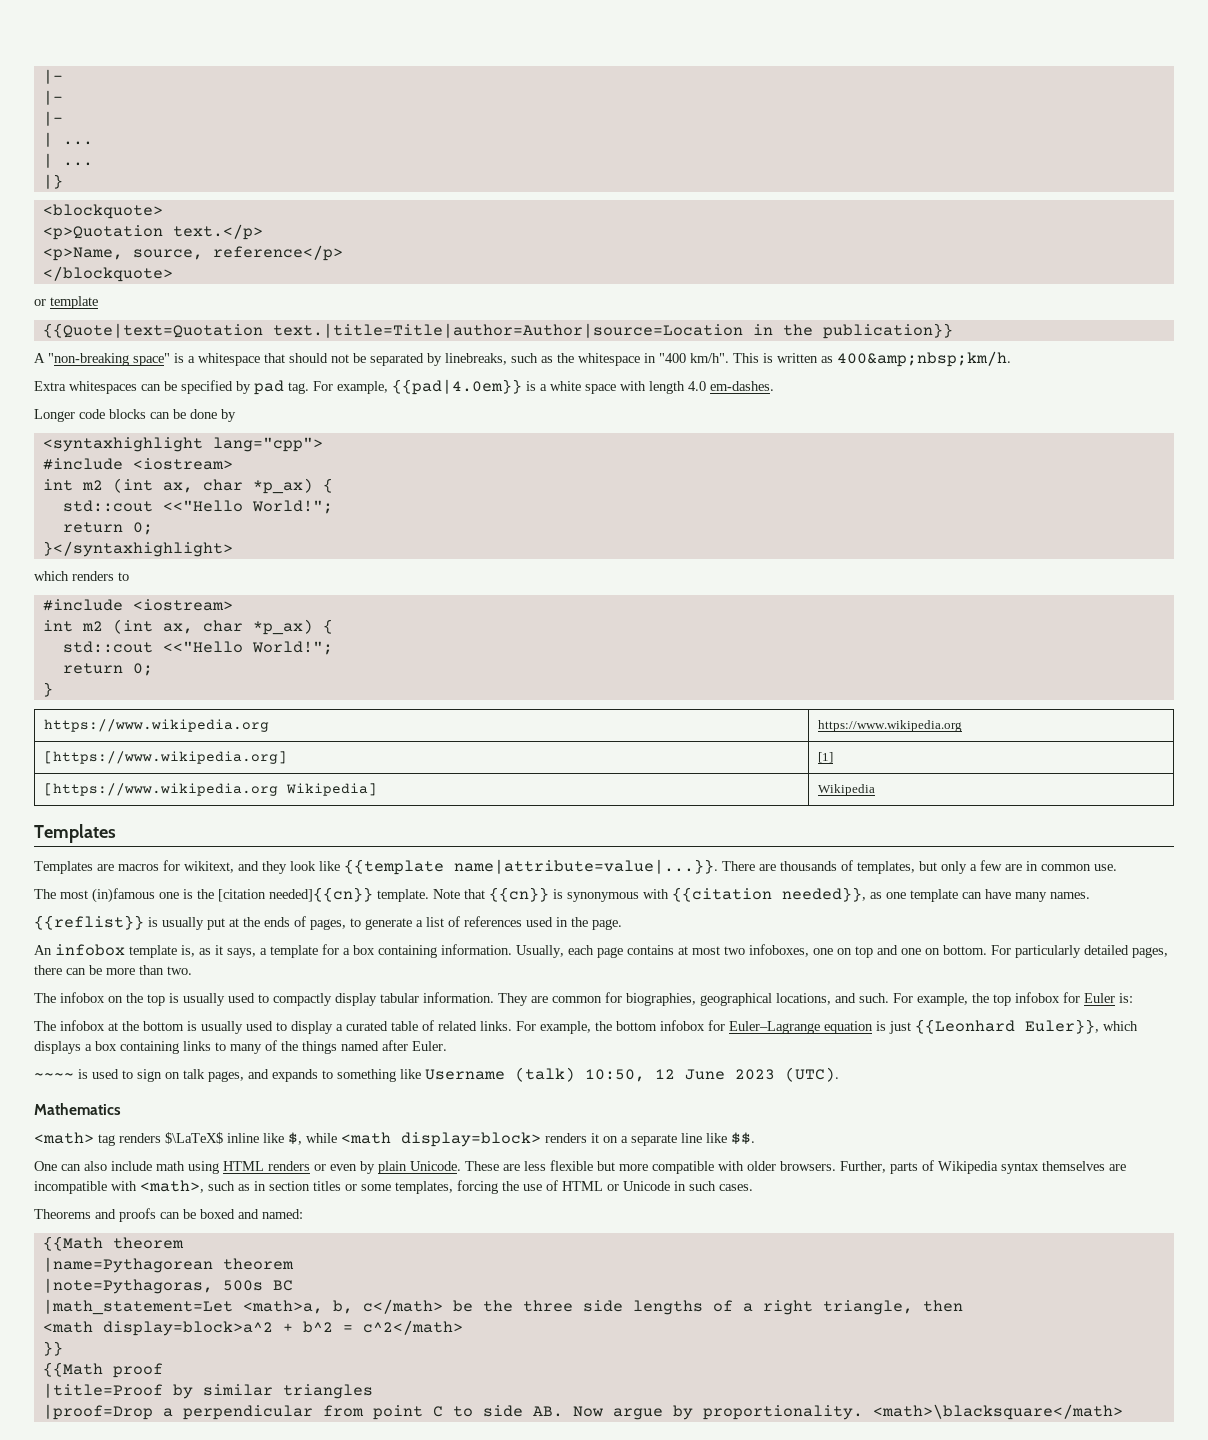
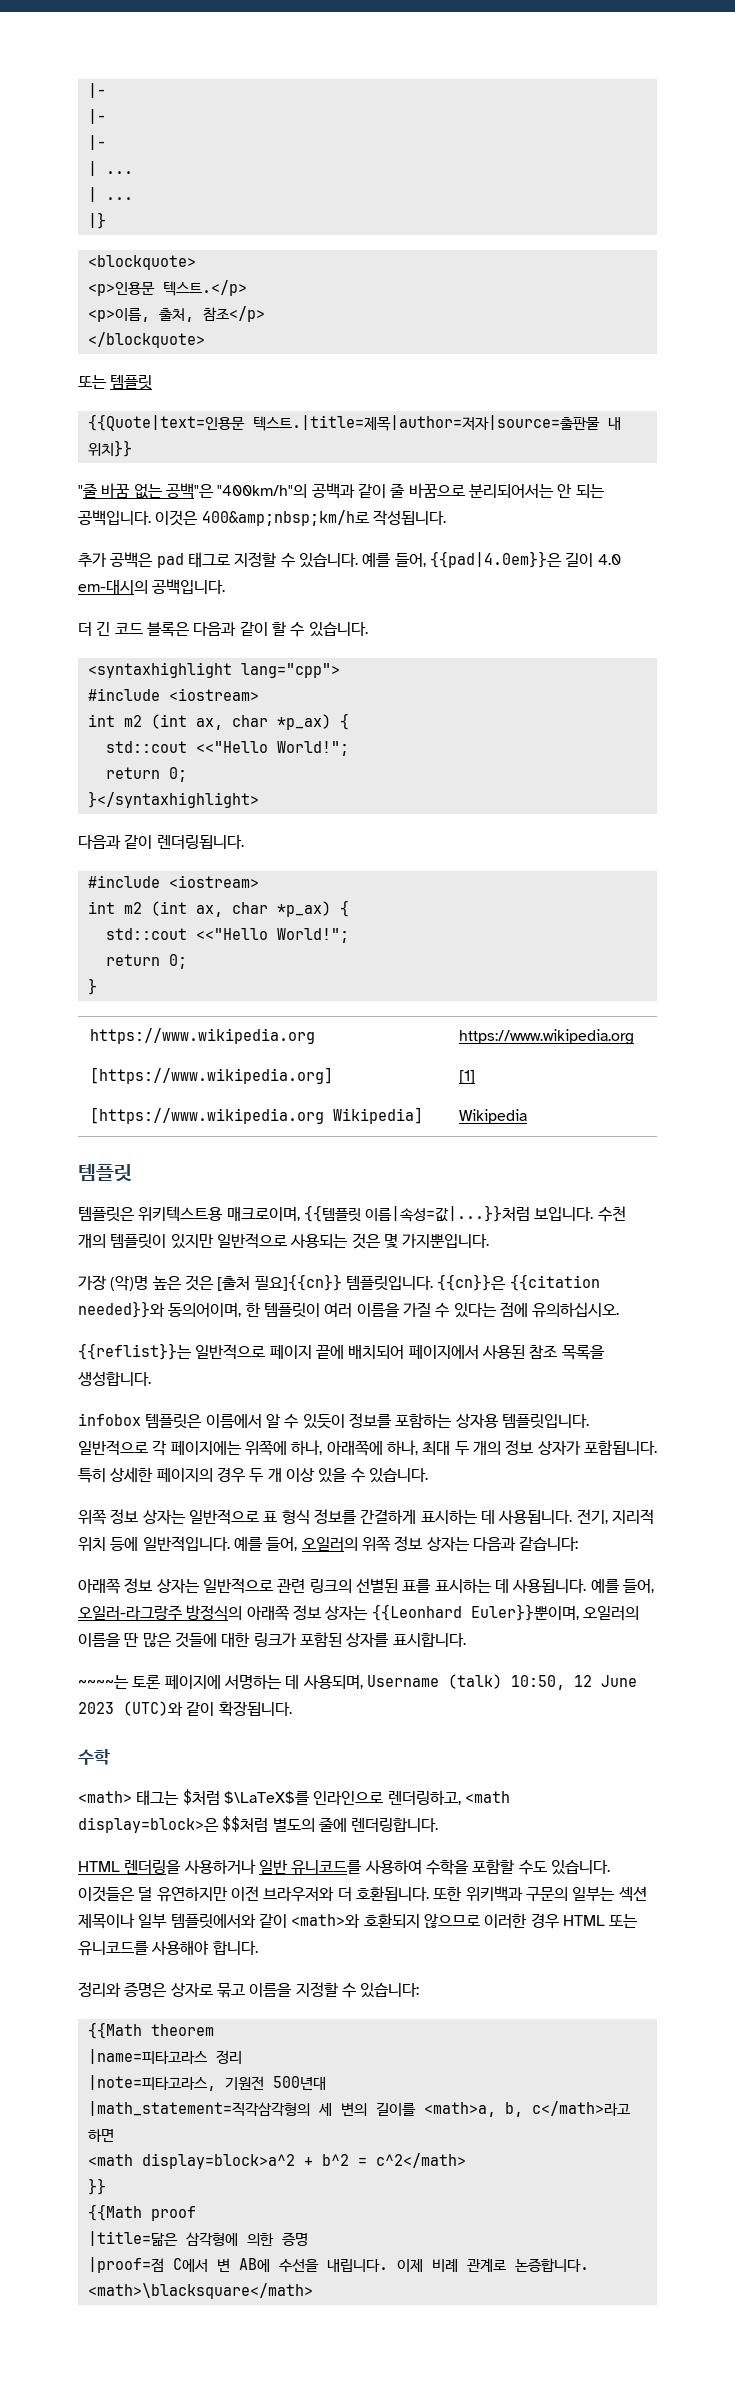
- <p>Quotation text.</p>
- <p>Name, source, reference</p>
+ <p>인용문 텍스트.</p>
+ <p>이름, 출처, 참조</p>
  </blockquote>
- or template
- {{Quote|text=Quotation text.|title=Title|author=Author|source=Location in the publication}}
- A "non-breaking space" is a whitespace that should not be separated by linebreaks, such as the whitespace in "400 km/h". This is written as 400&amp;nbsp;km/h.
- Extra whitespaces can be specified by pad tag. For example, {{pad|4.0em}} is a white space with length 4.0 em-dashes.
- Longer code blocks can be done by
+ 또는 템플릿
+ {{Quote|text=인용문 텍스트.|title=제목|author=저자|source=출판물 내 위치}}
+ "줄 바꿈 없는 공백"은 "400km/h"의 공백과 같이 줄 바꿈으로 분리되어서는 안 되는 공백입니다. 이것은 400&amp;nbsp;km/h로 작성됩니다.
+ 추가 공백은 pad 태그로 지정할 수 있습니다. 예를 들어, {{pad|4.0em}}은 길이 4.0 em-대시의 공백입니다.
+ 더 긴 코드 블록은 다음과 같이 할 수 있습니다.
- which renders to
+ 다음과 같이 렌더링됩니다.
  [https://www.wikipedia.org Wikipedia] | Wikipedia
- Templates
- Templates are macros for wikitext, and they look like {{template name|attribute=value|...}}. There are thousands of templates, but only a few are in common use.
- The most (in)famous one is the [citation needed]{{cn}} template. Note that {{cn}} is synonymous with {{citation needed}}, as one template can have many names.
- {{reflist}} is usually put at the ends of pages, to generate a list of references used in the page.
- An infobox template is, as it says, a template for a box containing information. Usually, each page contains at most two infoboxes, one on top and one on bottom. For particularly detailed pages, there can be more than two.
- The infobox on the top is usually used to compactly display tabular information. They are common for biographies, geographical locations, and such. For example, the top infobox for Euler is:
- The infobox at the bottom is usually used to display a curated table of related links. For example, the bottom infobox for Euler–Lagrange equation is just {{Leonhard Euler}}, which displays a box containing links to many of the things named after Euler.
- ~~~~ is used to sign on talk pages, and expands to something like Username (talk) 10:50, 12 June 2023 (UTC).
- Mathematics
- <math> tag renders $\LaTeX$ inline like $, while <math display=block> renders it on a separate line like $$.
- One can also include math using HTML renders or even by plain Unicode. These are less flexible but more compatible with older browsers. Further, parts of Wikipedia syntax themselves are incompatible with <math>, such as in section titles or some templates, forcing the use of HTML or Unicode in such cases.
- Theorems and proofs can be boxed and named:
+ 템플릿
+ 템플릿은 위키텍스트용 매크로이며, {{템플릿 이름|속성=값|...}}처럼 보입니다. 수천 개의 템플릿이 있지만 일반적으로 사용되는 것은 몇 가지뿐입니다.
+ 가장 (악)명 높은 것은 [출처 필요]{{cn}} 템플릿입니다. {{cn}}은 {{citation needed}}와 동의어이며, 한 템플릿이 여러 이름을 가질 수 있다는 점에 유의하십시오.
+ {{reflist}}는 일반적으로 페이지 끝에 배치되어 페이지에서 사용된 참조 목록을 생성합니다.
+ infobox 템플릿은 이름에서 알 수 있듯이 정보를 포함하는 상자용 템플릿입니다. 일반적으로 각 페이지에는 위쪽에 하나, 아래쪽에 하나, 최대 두 개의 정보 상자가 포함됩니다. 특히 상세한 페이지의 경우 두 개 이상 있을 수 있습니다.
+ 위쪽 정보 상자는 일반적으로 표 형식 정보를 간결하게 표시하는 데 사용됩니다. 전기, 지리적 위치 등에 일반적입니다. 예를 들어, 오일러의 위쪽 정보 상자는 다음과 같습니다:
+ 아래쪽 정보 상자는 일반적으로 관련 링크의 선별된 표를 표시하는 데 사용됩니다. 예를 들어, 오일러-라그랑주 방정식의 아래쪽 정보 상자는 {{Leonhard Euler}}뿐이며, 오일러의 이름을 딴 많은 것들에 대한 링크가 포함된 상자를 표시합니다.
+ ~~~~는 토론 페이지에 서명하는 데 사용되며, Username (talk) 10:50, 12 June 2023 (UTC)와 같이 확장됩니다.
+ 수학
+ <math> 태그는 $처럼 $\LaTeX$를 인라인으로 렌더링하고, <math display=block>은 $$처럼 별도의 줄에 렌더링합니다.
+ HTML 렌더링을 사용하거나 일반 유니코드를 사용하여 수학을 포함할 수도 있습니다. 이것들은 덜 유연하지만 이전 브라우저와 더 호환됩니다. 또한 위키백과 구문의 일부는 섹션 제목이나 일부 템플릿에서와 같이 <math>와 호환되지 않으므로 이러한 경우 HTML 또는 유니코드를 사용해야 합니다.
+ 정리와 증명은 상자로 묶고 이름을 지정할 수 있습니다:
  {{Math theorem
- |name=Pythagorean theorem
- |note=Pythagoras, 500s BC
- |math_statement=Let <math>a, b, c</math> be the three side lengths of a right triangle, then
+ |name=피타고라스 정리
+ |note=피타고라스, 기원전 500년대
+ |math_statement=직각삼각형의 세 변의 길이를 <math>a, b, c</math>라고 하면
- |title=Proof by similar triangles
- |proof=Drop a perpendicular from point C to side AB. Now argue by proportionality.
+ |title=닮은 삼각형에 의한 증명
+ |proof=점 C에서 변 AB에 수선을 내립니다. 이제 비례 관계로 논증합니다.

